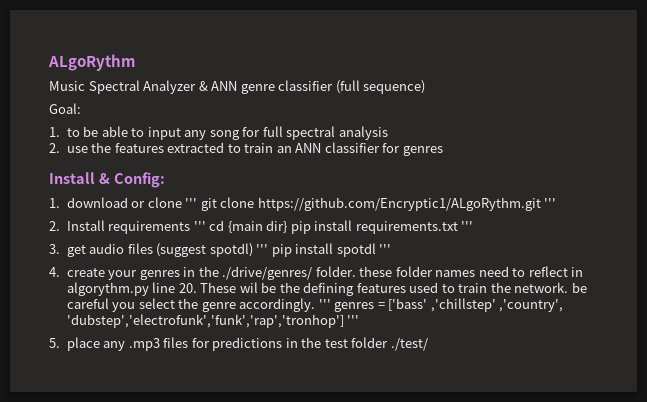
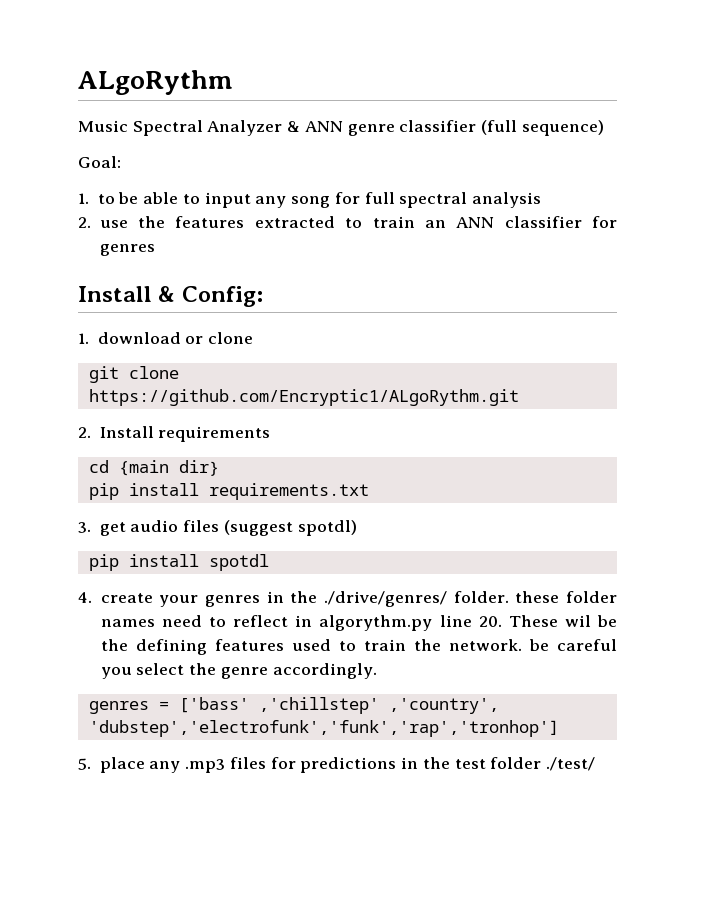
- 1. download or clone ''' git clone https://github.com/Encryptic1/ALgoRythm.git '''
+ 1. download or clone
+ git clone https://github.com/Encryptic1/ALgoRythm.git
- 2. Install requirements ''' cd {main dir} pip install requirements.txt '''
+ 2. Install requirements
+ cd {main dir}
+ pip install requirements.txt
- 3. get audio files (suggest spotdl) ''' pip install spotdl '''
+ 3. get audio files (suggest spotdl)
+ pip install spotdl
- 4. create your genres in the ./drive/genres/ folder. these folder names need to reflect in algorythm.py line 20. These wil be the defining features used to train the network. be careful you select the genre accordingly. ''' genres = ['bass' ,'chillstep' ,'country', 'dubstep','electrofunk','funk','rap','tronhop'] '''
+ 4. create your genres in the ./drive/genres/ folder. these folder names need to reflect in algorythm.py line 20. These wil be the defining features used to train the network. be careful you select the genre accordingly.
+ genres = ['bass' ,'chillstep' ,'country', 'dubstep','electrofunk','funk','rap','tronhop']

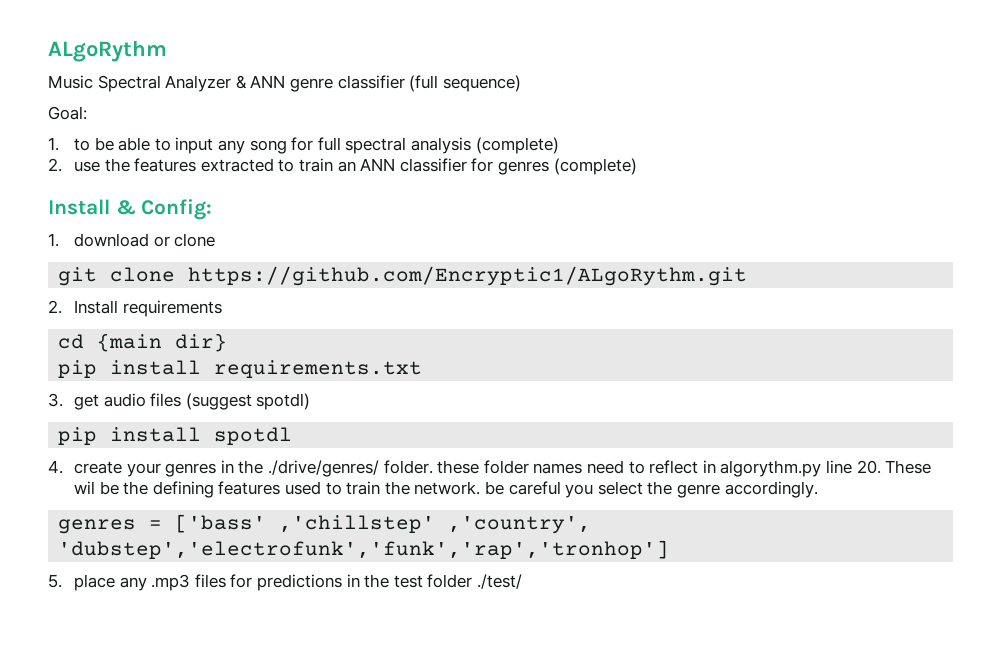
- 1. to be able to input any song for full spectral analysis
+ 1. to be able to input any song for full spectral analysis (complete)
- 2. use the features extracted to train an ANN classifier for genres
+ 2. use the features extracted to train an ANN classifier for genres (complete)

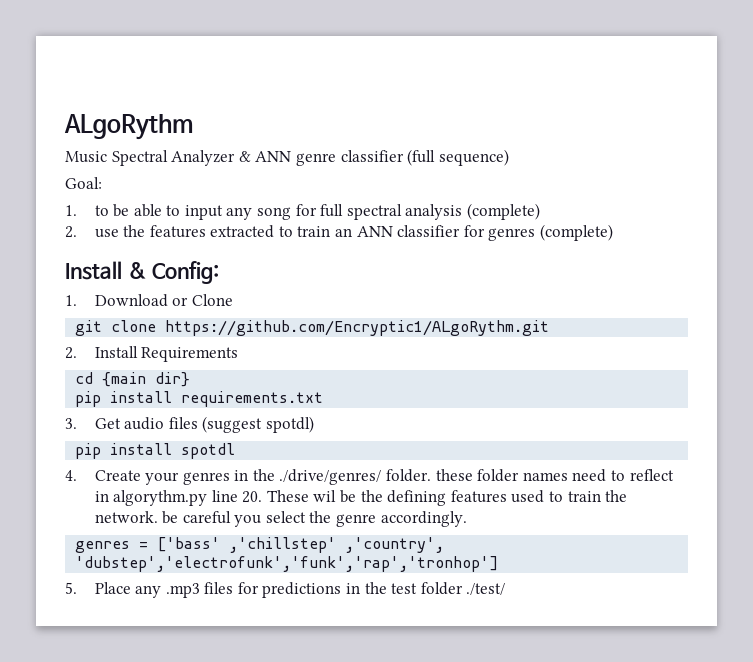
- 1. download or clone
+ 1. Download or Clone
- 2. Install requirements
+ 2. Install Requirements
- 3. get audio files (suggest spotdl)
+ 3. Get audio files (suggest spotdl)
- 4. create your genres in the ./drive/genres/ folder. these folder names need to reflect in algorythm.py line 20. These wil be the defining features used to train the network. be careful you select the genre accordingly.
+ 4. Create your genres in the ./drive/genres/ folder. these folder names need to reflect in algorythm.py line 20. These wil be the defining features used to train the network. be careful you select the genre accordingly.
- 5. place any .mp3 files for predictions in the test folder ./test/
+ 5. Place any .mp3 files for predictions in the test folder ./test/

